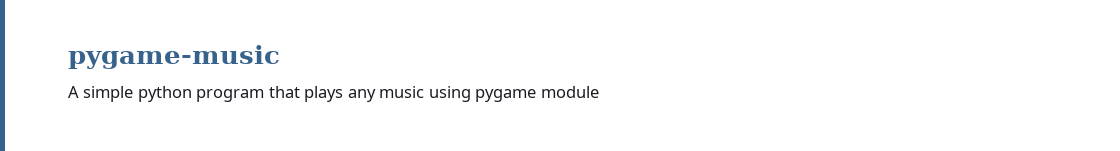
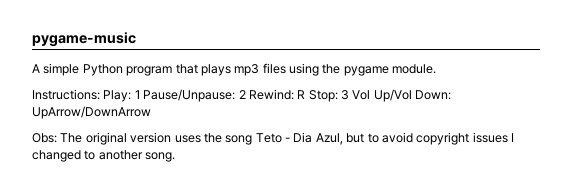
- A simple python program that plays any music using pygame module
+ A simple Python program that plays mp3 files using the pygame module.
+ Instructions: Play: 1 Pause/Unpause: 2 Rewind: R Stop: 3 Vol Up/Vol Down: UpArrow/DownArrow
+ Obs: The original version uses the song Teto - Dia Azul, but to avoid copyright issues I changed to another song.

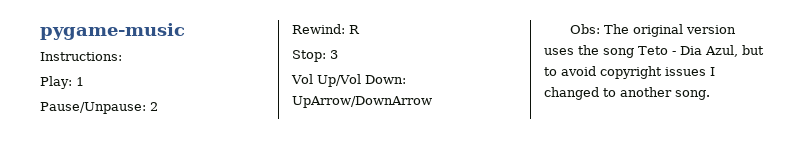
- A simple Python program that plays mp3 files using the pygame module.
- Instructions: Play: 1 Pause/Unpause: 2 Rewind: R Stop: 3 Vol Up/Vol Down: UpArrow/DownArrow
+ Instructions:
+ Play: 1
+ Pause/Unpause: 2
+ Rewind: R
+ Stop: 3
+ Vol Up/Vol Down: UpArrow/DownArrow

